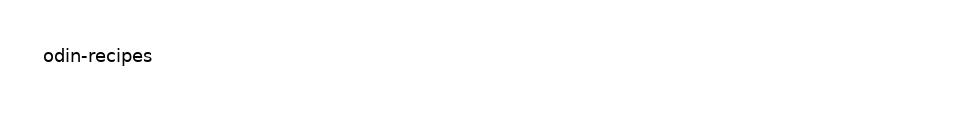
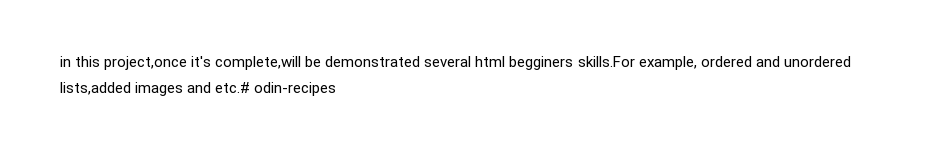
- odin-recipes
+ in this project,once it's complete,will be demonstrated several html begginers skills.For example, ordered and unordered lists,added images and etc.# odin-recipes

